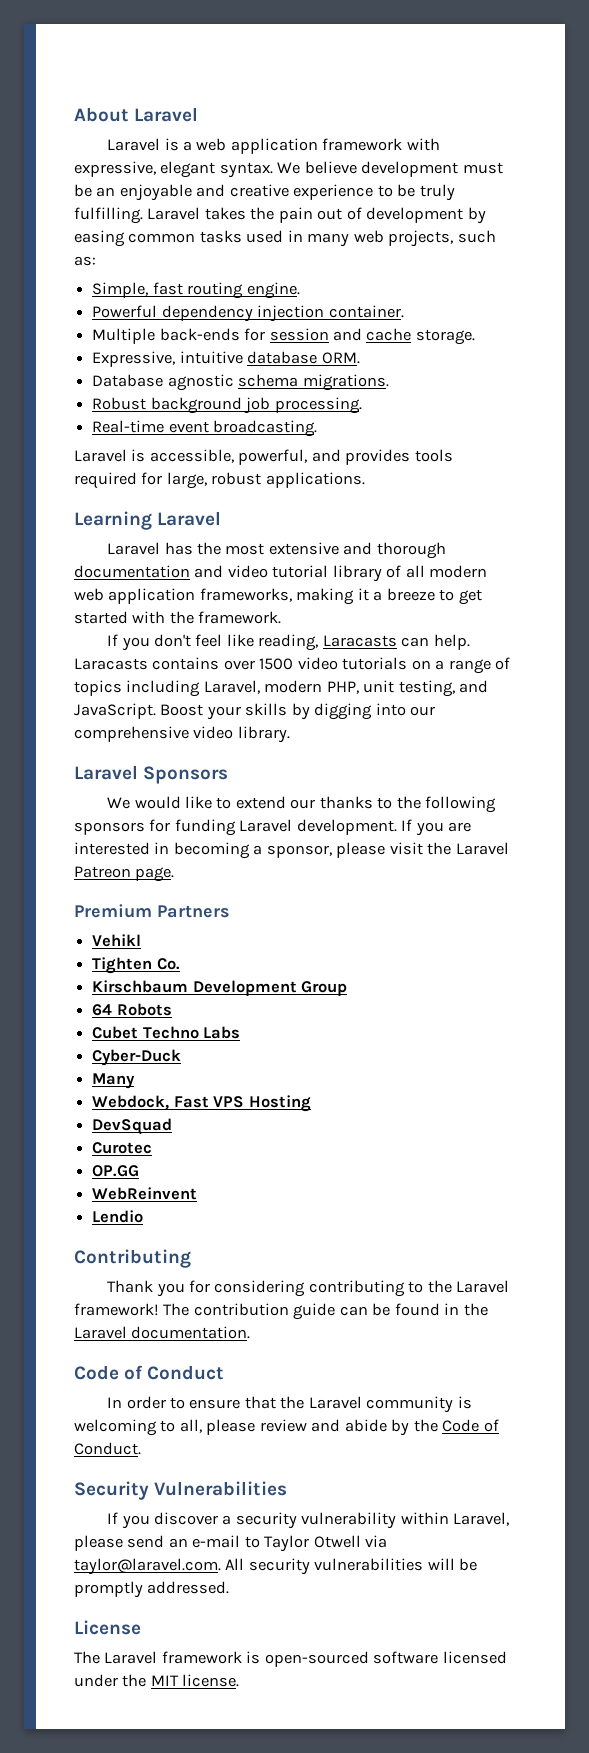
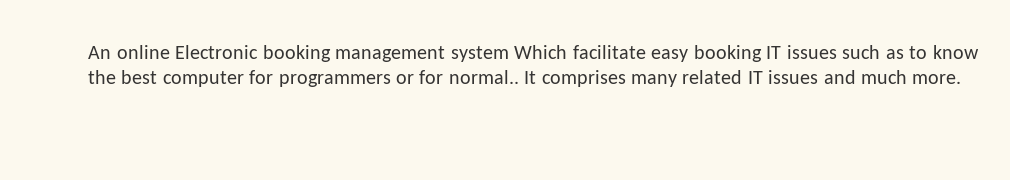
- About Laravel
- Laravel is a web application framework with expressive, elegant syntax. We believe development must be an enjoyable and creative experience to be truly fulfilling. Laravel takes the pain out of development by easing common tasks used in many web projects, such as:
- Simple, fast routing engine.
- Powerful dependency injection container.
- Multiple back-ends for session and cache storage.
- Expressive, intuitive database ORM.
- Database agnostic schema migrations.
- Robust background job processing.
- Real-time event broadcasting.
- Laravel is accessible, powerful, and provides tools required for large, robust applications.
- Learning Laravel
- Laravel has the most extensive and thorough documentation and video tutorial library of all modern web application frameworks, making it a breeze to get started with the framework.
- If you don't feel like reading, Laracasts can help. Laracasts contains over 1500 video tutorials on a range of topics including Laravel, modern PHP, unit testing, and JavaScript. Boost your skills by digging into our comprehensive video library.
- Laravel Sponsors
- We would like to extend our thanks to the following sponsors for funding Laravel development. If you are interested in becoming a sponsor, please visit the Laravel Patreon page.
- Premium Partners
- Vehikl
- Tighten Co.
- Kirschbaum Development Group
- 64 Robots
- Cubet Techno Labs
- Cyber-Duck
- Many
- Webdock, Fast VPS Hosting
- DevSquad
- Curotec
- OP.GG
- WebReinvent
- Lendio
- Contributing
- Thank you for considering contributing to the Laravel framework! The contribution guide can be found in the Laravel documentation.
- Code of Conduct
- In order to ensure that the Laravel community is welcoming to all, please review and abide by the Code of Conduct.
- Security Vulnerabilities
- If you discover a security vulnerability within Laravel, please send an e-mail to Taylor Otwell via taylor@laravel.com. All security vulnerabilities will be promptly addressed.
- License
- The Laravel framework is open-sourced software licensed under the MIT license.
+ An online Electronic booking management system Which facilitate easy booking IT issues such as to know the best computer for programmers or for normal.. It comprises many related IT issues and much more.

